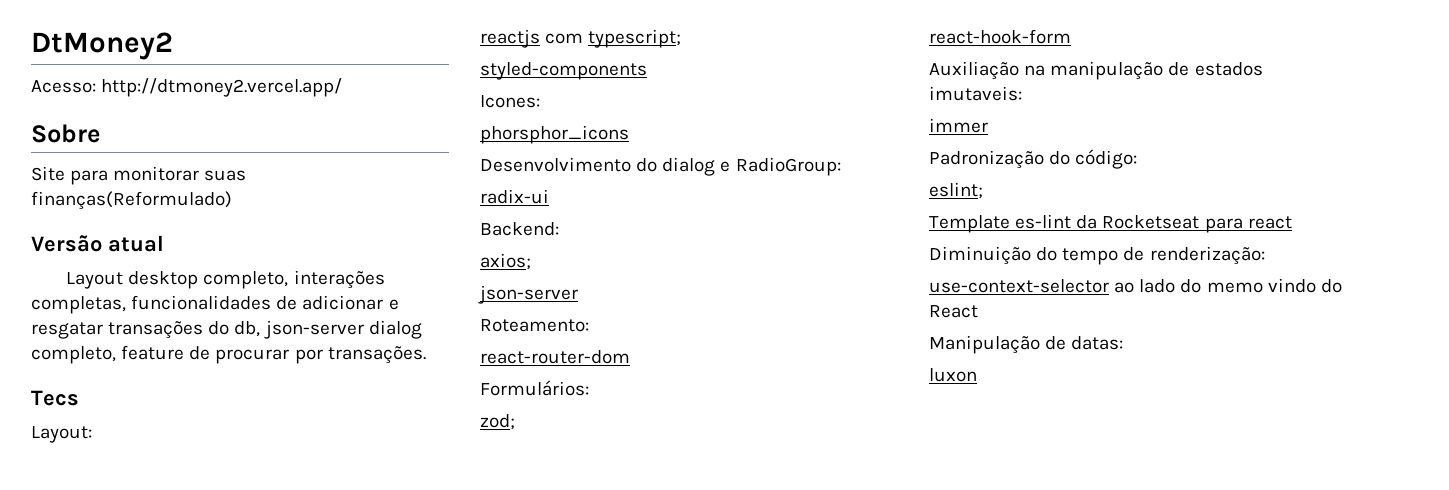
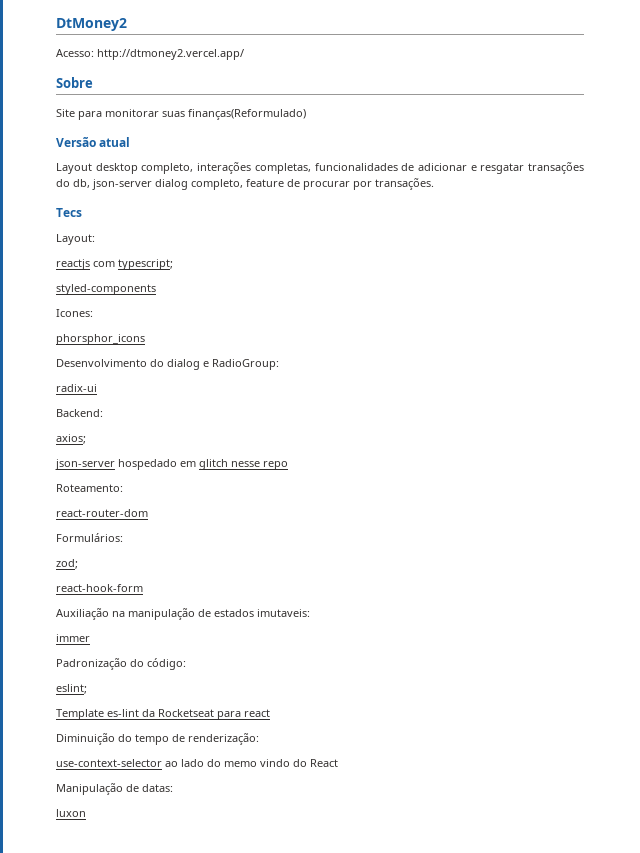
  axios;
- json-server
+ json-server hospedado em glitch nesse repo

